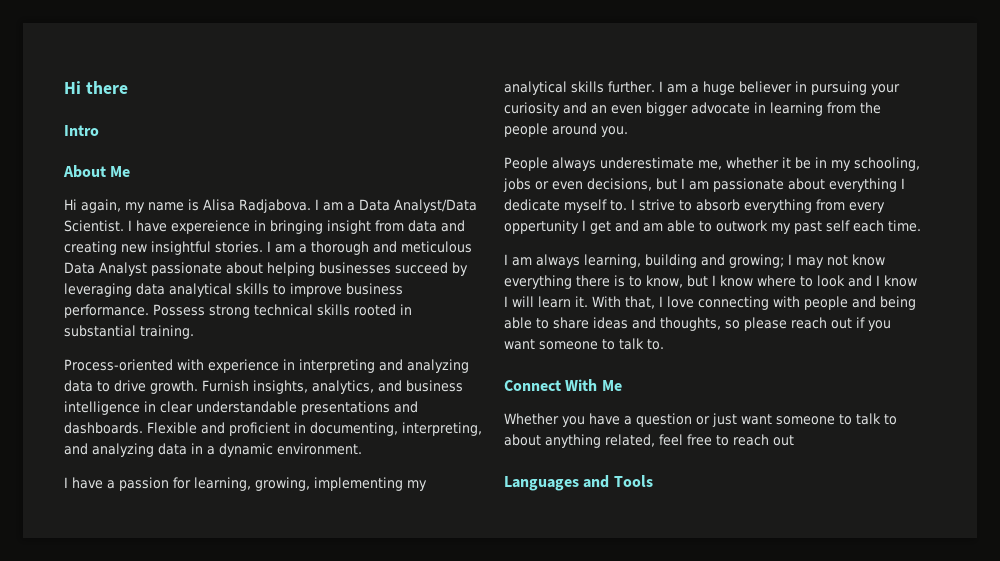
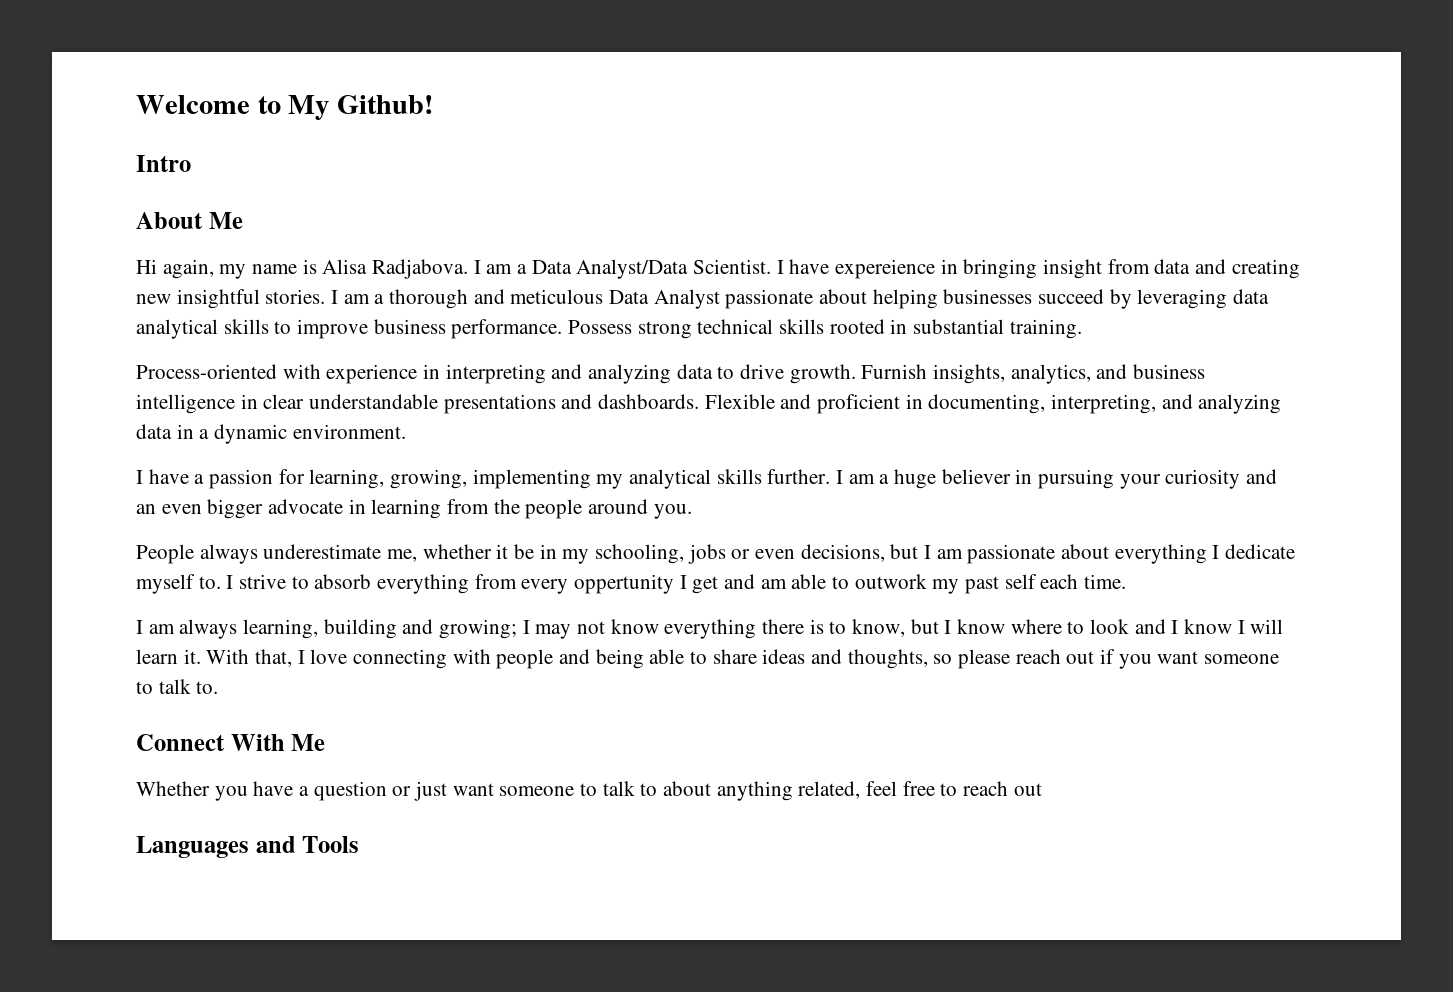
- Hi there
+ Welcome to My Github!

